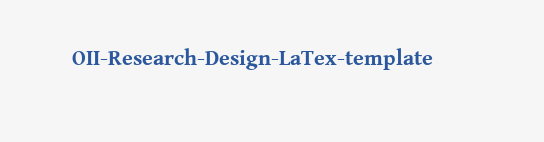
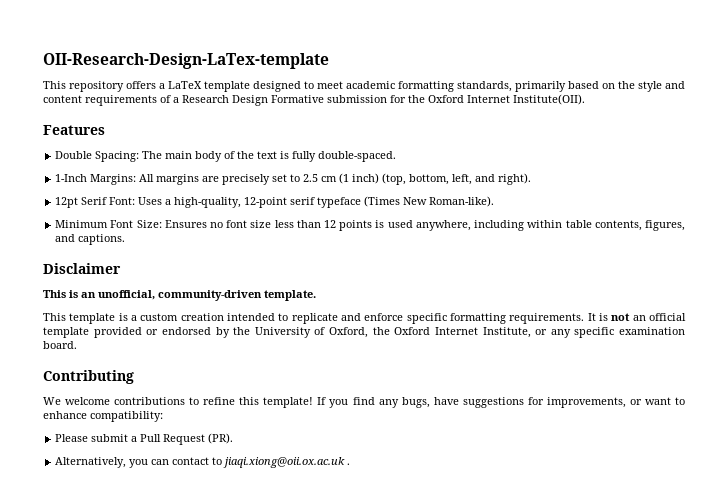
+ This repository offers a LaTeX template designed to meet academic formatting standards, primarily based on the style and content requirements of a Research Design Formative submission for the Oxford Internet Institute(OII).
+ Features
+ Double Spacing: The main body of the text is fully double-spaced.
+ 1-Inch Margins: All margins are precisely set to 2.5 cm (1 inch) (top, bottom, left, and right).
+ 12pt Serif Font: Uses a high-quality, 12-point serif typeface (Times New Roman-like).
+ Minimum Font Size: Ensures no font size less than 12 points is used anywhere, including within table contents, figures, and captions.
+ Disclaimer
+ This is an unofficial, community-driven template.
+ This template is a custom creation intended to replicate and enforce specific formatting requirements. It is not an official template provided or endorsed by the University of Oxford, the Oxford Internet Institute, or any specific examination board.
+ Contributing
+ We welcome contributions to refine this template! If you find any bugs, have suggestions for improvements, or want to enhance compatibility:
+ Please submit a Pull Request (PR).
+ Alternatively, you can contact to jiaqi.xiong@oii.ox.ac.uk .

